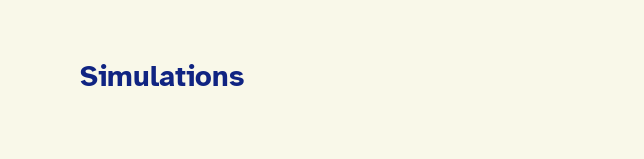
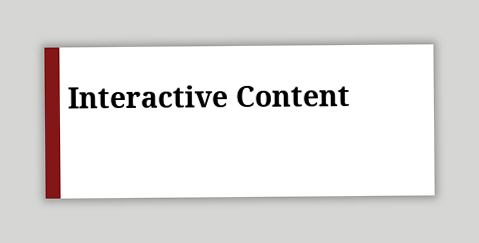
- Simulations
+ Interactive Content

